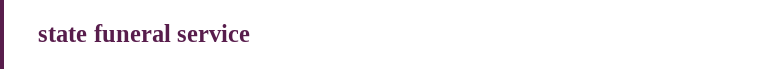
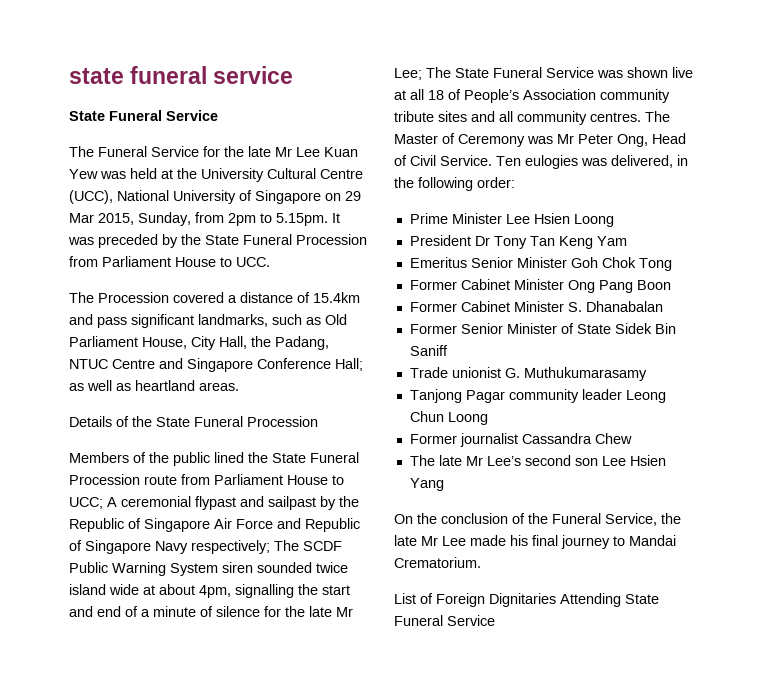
  state funeral service
+ State Funeral Service
+ The Funeral Service for the late Mr Lee Kuan Yew was held at the University Cultural Centre (UCC), National University of Singapore on 29 Mar 2015, Sunday, from 2pm to 5.15pm. It was preceded by the State Funeral Procession from Parliament House to UCC.
+ The Procession covered a distance of 15.4km and pass significant landmarks, such as Old Parliament House, City Hall, the Padang, NTUC Centre and Singapore Conference Hall; as well as heartland areas.
+ Details of the State Funeral Procession
+ Members of the public lined the State Funeral Procession route from Parliament House to UCC; A ceremonial flypast and sailpast by the Republic of Singapore Air Force and Republic of Singapore Navy respectively; The SCDF Public Warning System siren sounded twice island wide at about 4pm, signalling the start and end of a minute of silence for the late Mr Lee; The State Funeral Service was shown live at all 18 of People’s Association community tribute sites and all community centres. The Master of Ceremony was Mr Peter Ong, Head of Civil Service. Ten eulogies was delivered, in the following order:
+ Prime Minister Lee Hsien Loong
+ President Dr Tony Tan Keng Yam
+ Emeritus Senior Minister Goh Chok Tong
+ Former Cabinet Minister Ong Pang Boon
+ Former Cabinet Minister S. Dhanabalan
+ Former Senior Minister of State Sidek Bin Saniff
+ Trade unionist G. Muthukumarasamy
+ Tanjong Pagar community leader Leong Chun Loong
+ Former journalist Cassandra Chew
+ The late Mr Lee’s second son Lee Hsien Yang
+ On the conclusion of the Funeral Service, the late Mr Lee made his final journey to Mandai Crematorium.
+ List of Foreign Dignitaries Attending State Funeral Service

